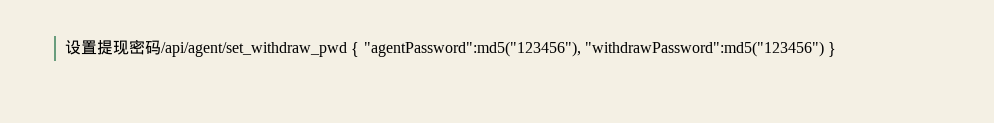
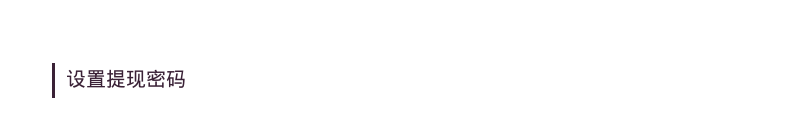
- 设置提现密码/api/agent/set_withdraw_pwd { "agentPassword":md5("123456"), "withdrawPassword":md5("123456") }
+ 设置提现密码

